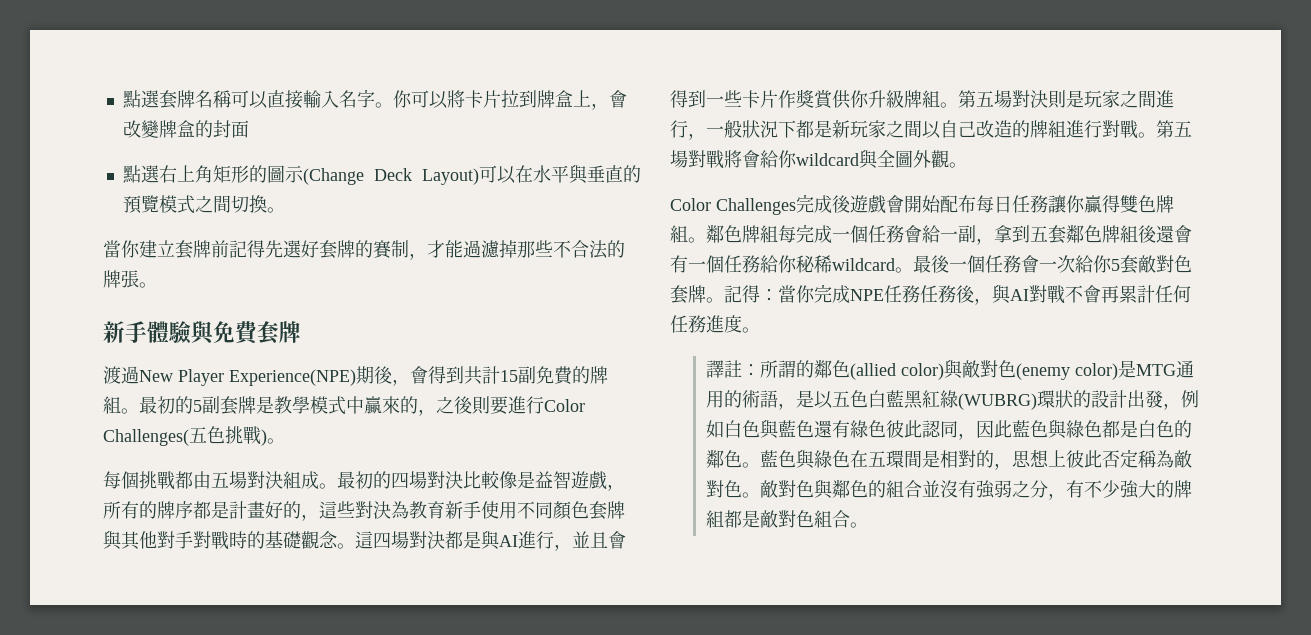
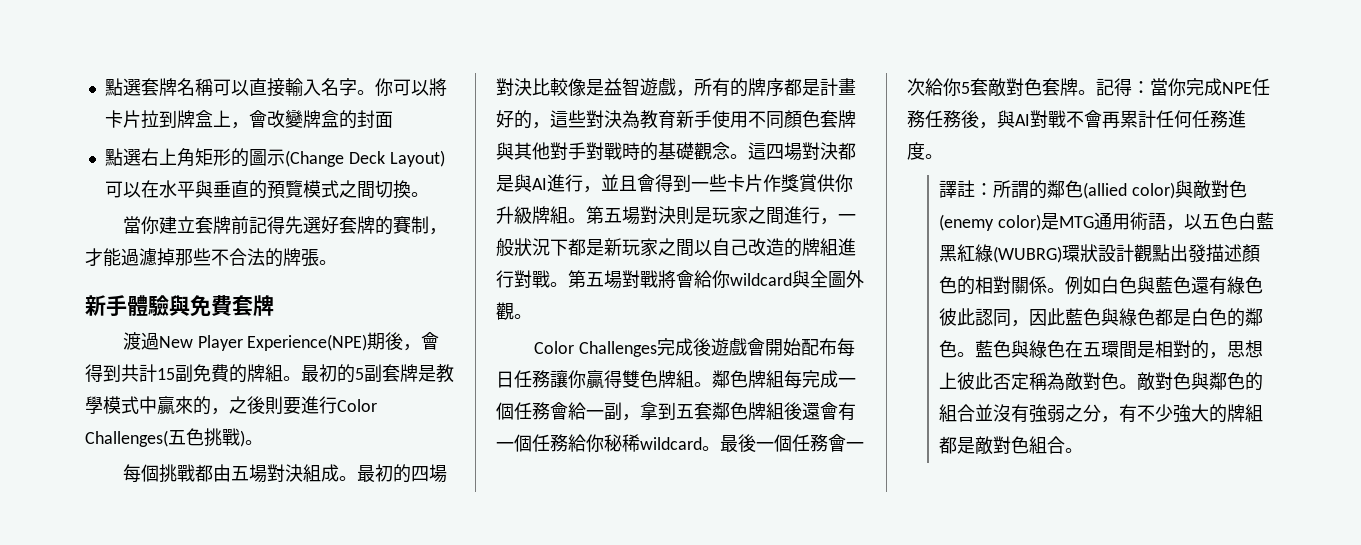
- 譯註：所謂的鄰色(allied color)與敵對色(enemy color)是MTG通用的術語，是以五色白藍黑紅綠(WUBRG)環狀的設計出發，例如白色與藍色還有綠色彼此認同，因此藍色與綠色都是白色的鄰色。
+ 譯註：所謂的鄰色(allied color)與敵對色(enemy color)是MTG通用術語，以五色白藍黑紅綠(WUBRG)環狀設計觀點出發描述顏色的相對關係。例如白色與藍色還有綠色彼此認同，因此藍色與綠色都是白色的鄰色。

